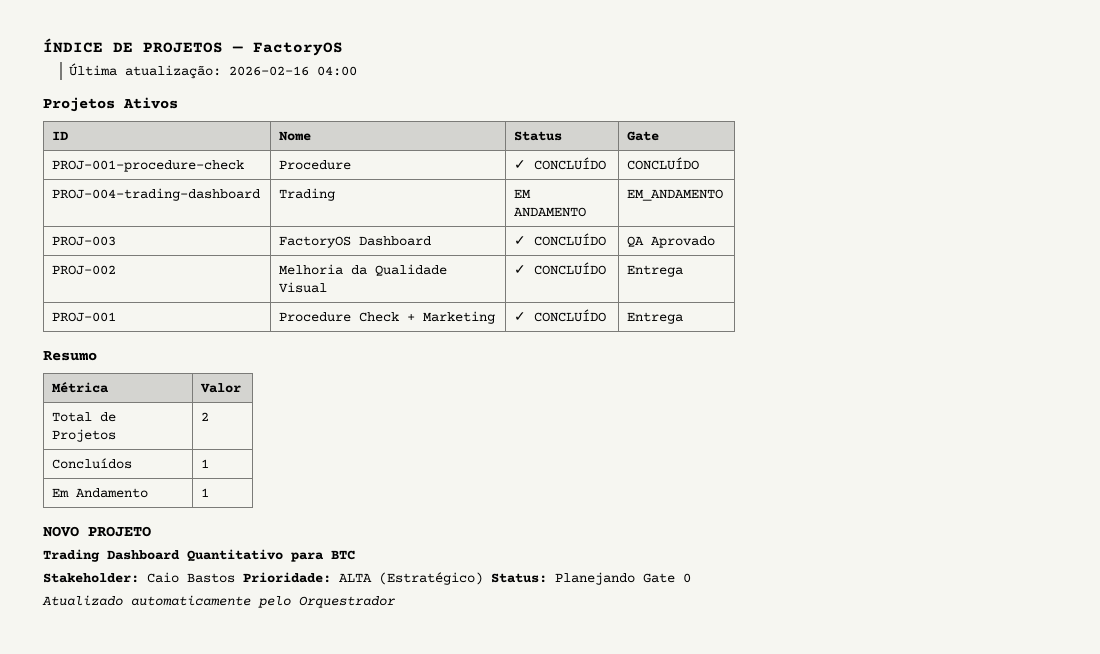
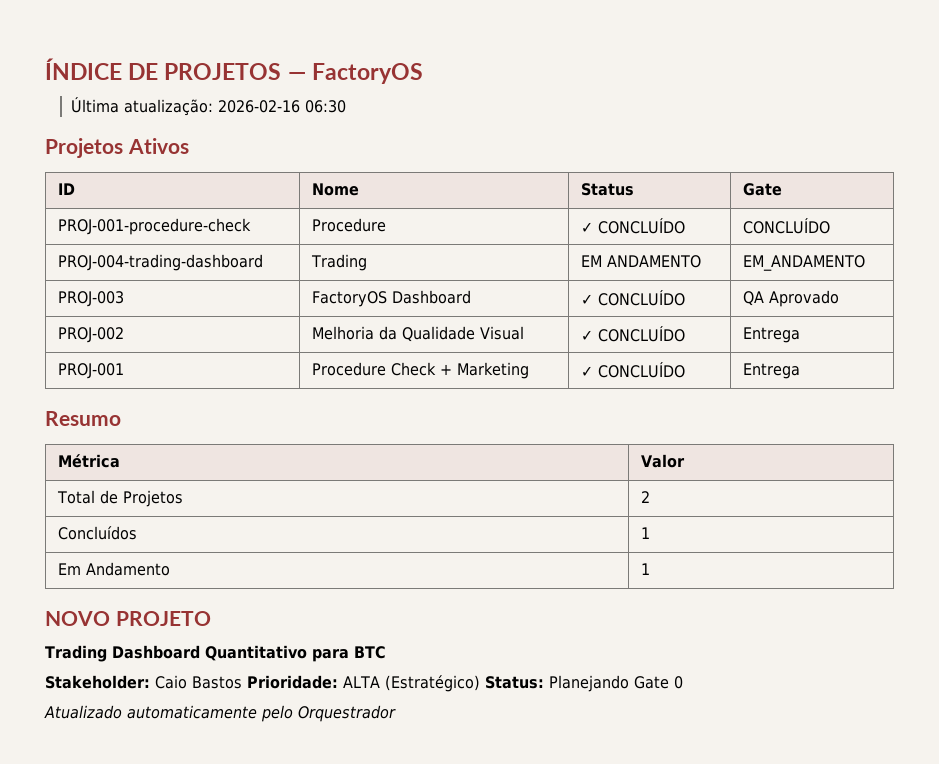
- Última atualização: 2026-02-16 04:00
+ Última atualização: 2026-02-16 06:30

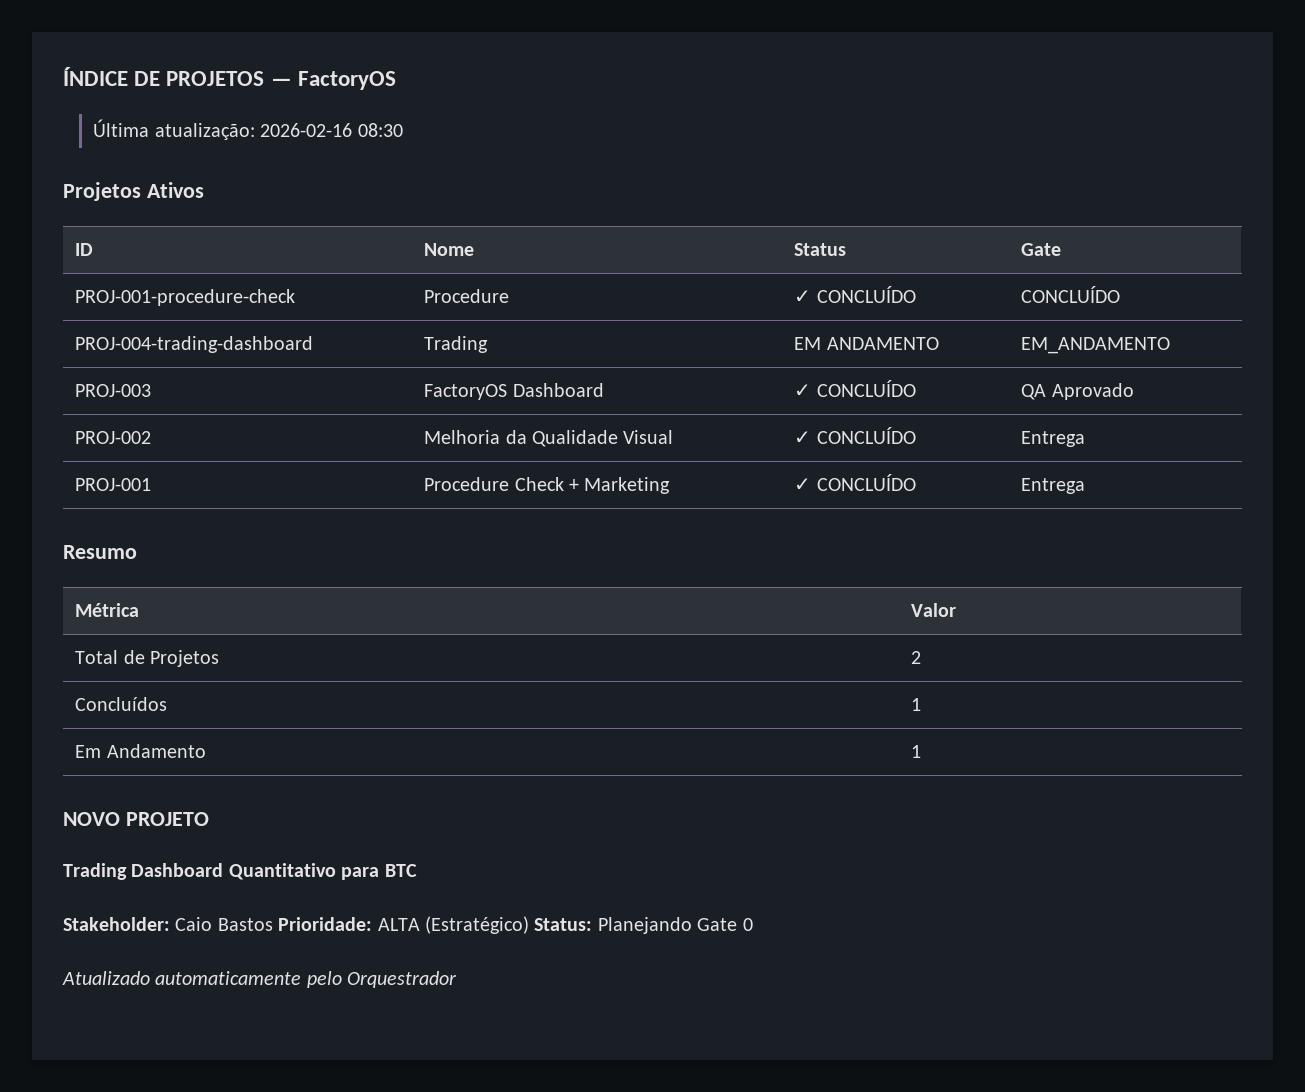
- Última atualização: 2026-02-16 06:30
+ Última atualização: 2026-02-16 08:30

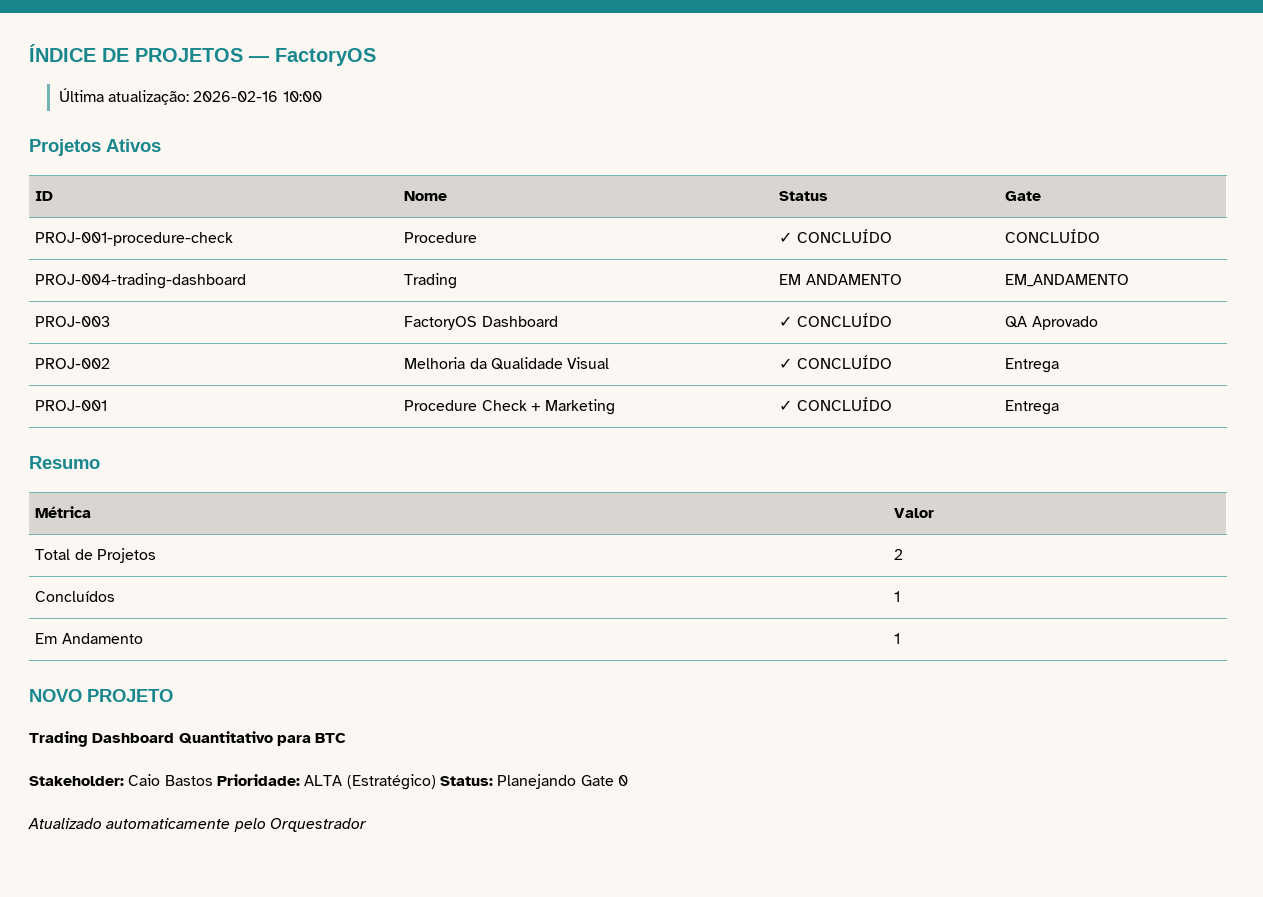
- Última atualização: 2026-02-16 08:30
+ Última atualização: 2026-02-16 10:00

